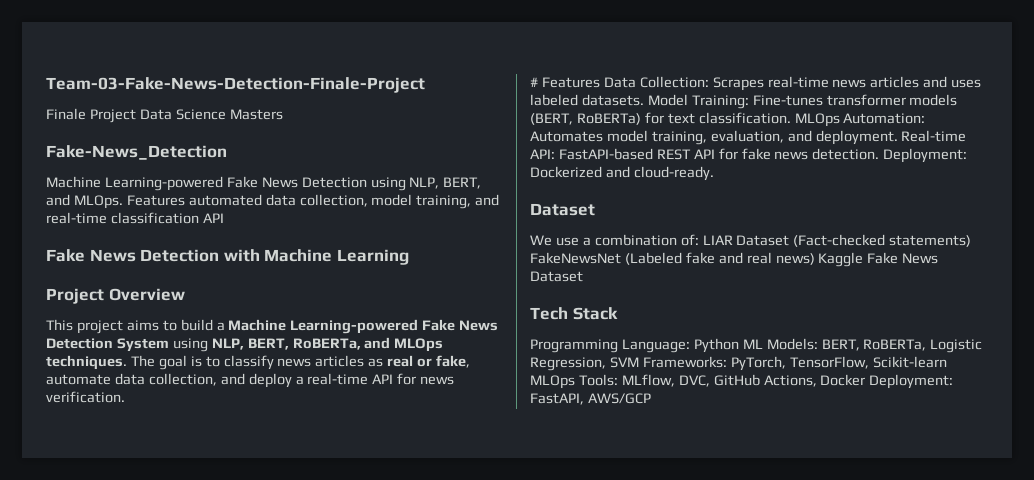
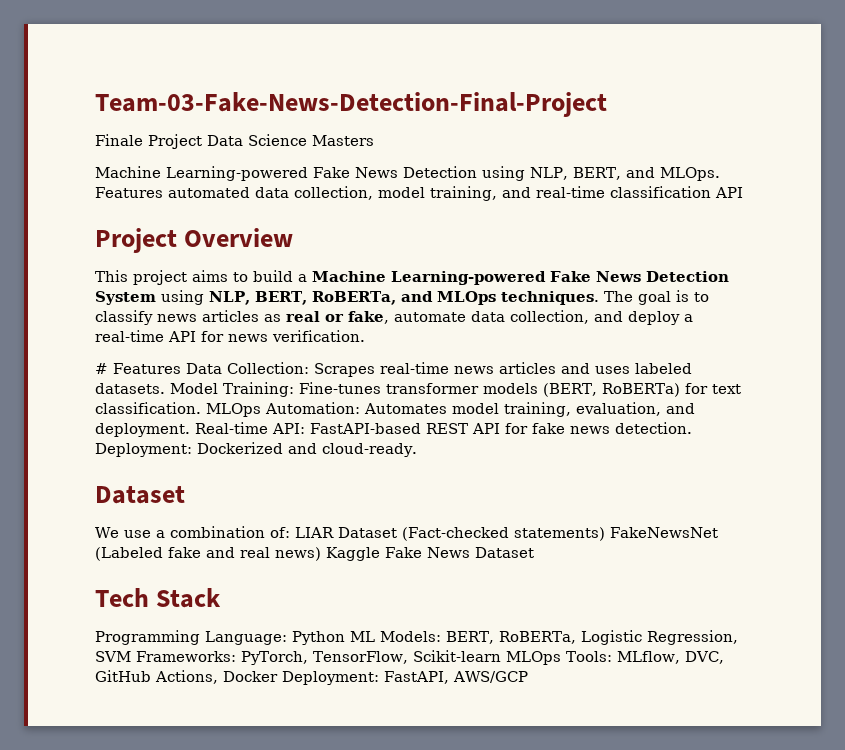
- Team-03-Fake-News-Detection-Finale-Project
+ Team-03-Fake-News-Detection-Final-Project
- Fake-News_Detection
- Fake News Detection with Machine Learning

